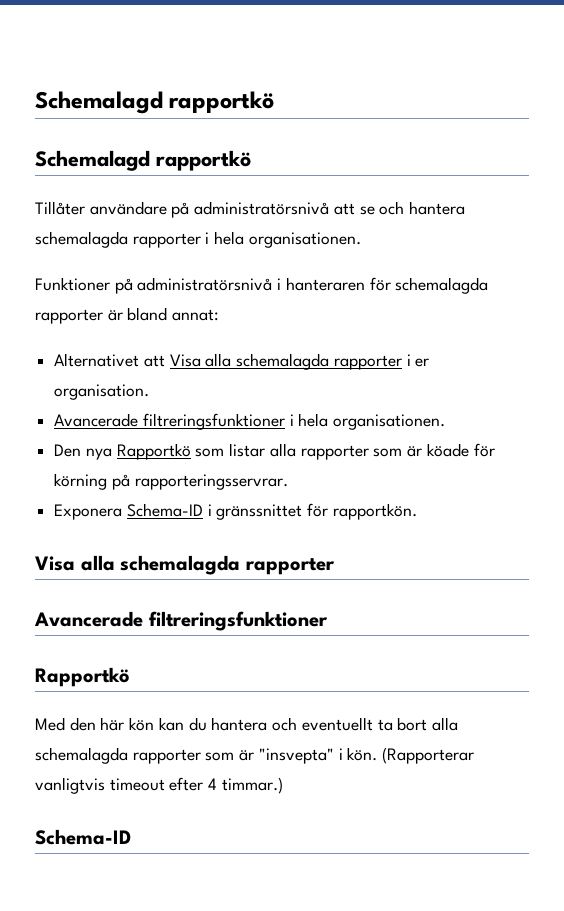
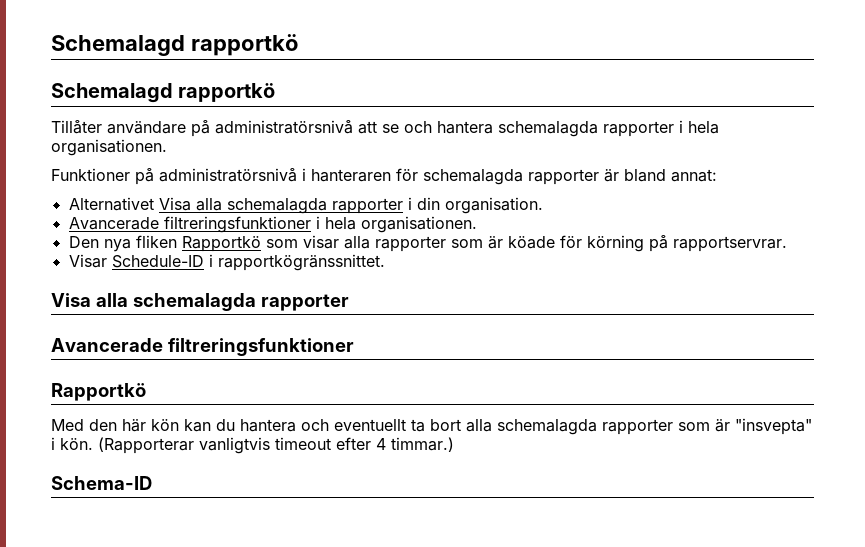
- Alternativet att Visa alla schemalagda rapporter i er organisation.
+ Alternativet Visa alla schemalagda rapporter i din organisation.
- Den nya Rapportkö som listar alla rapporter som är köade för körning på rapporteringsservrar.
- Exponera Schema-ID i gränssnittet för rapportkön.
+ Den nya fliken Rapportkö som visar alla rapporter som är köade för körning på rapportservrar.
+ Visar Schedule-ID i rapportkögränssnittet.

